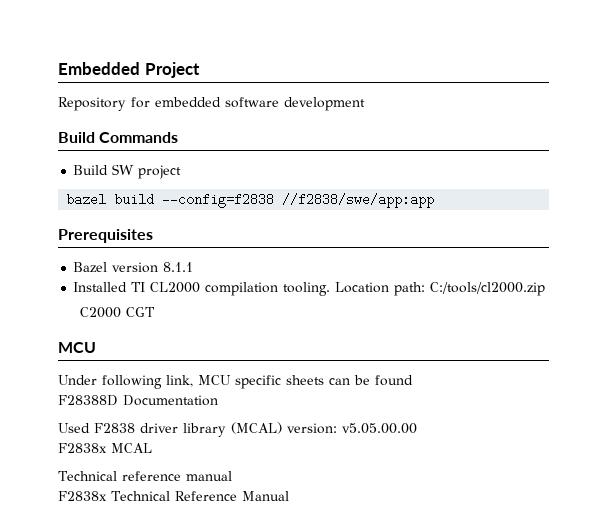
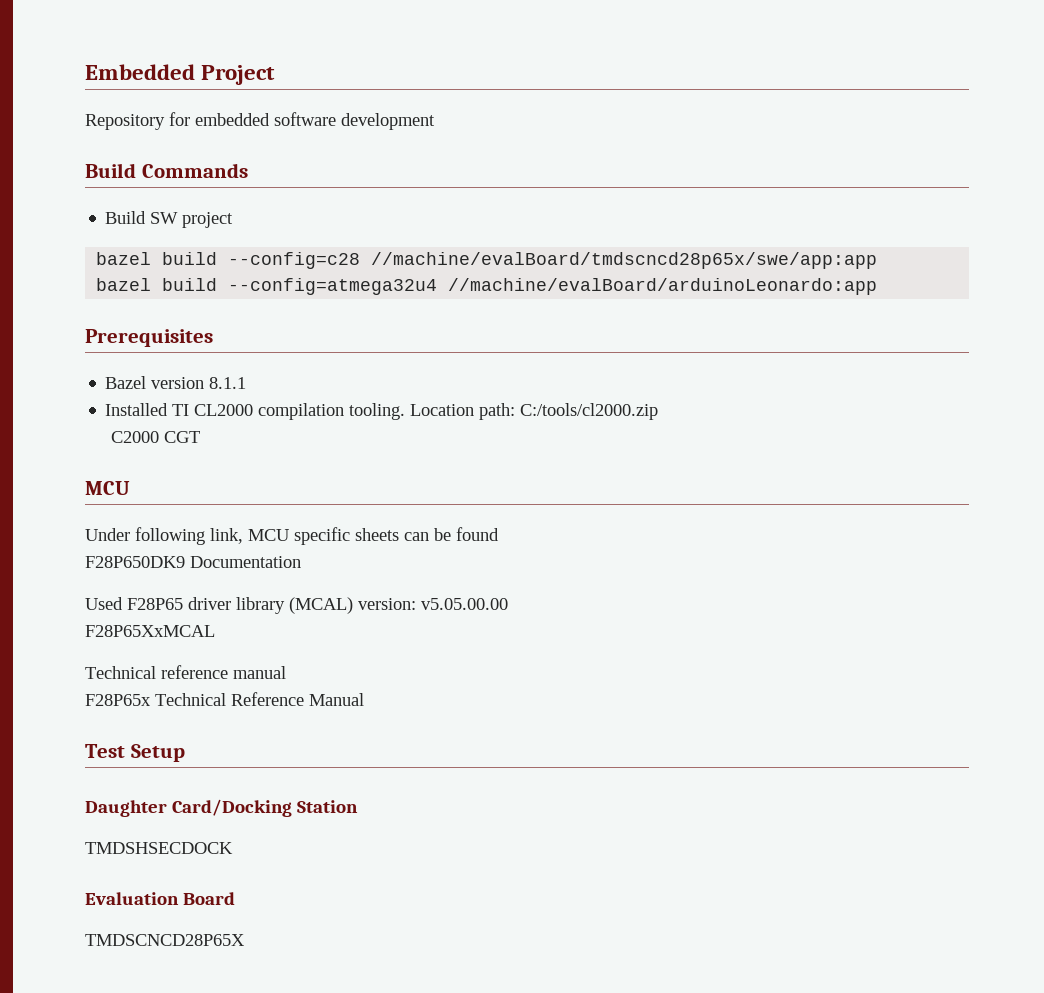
- bazel build --config=f2838 //f2838/swe/app:app
+ bazel build --config=c28 //machine/evalBoard/tmdscncd28p65x/swe/app:app
+ bazel build --config=atmega32u4 //machine/evalBoard/arduinoLeonardo:app
- F28388D Documentation
+ F28P650DK9 Documentation
- Used F2838 driver library (MCAL) version: v5.05.00.00
+ Used F28P65 driver library (MCAL) version: v5.05.00.00
- F2838x MCAL
+ F28P65XxMCAL
- F2838x Technical Reference Manual
+ F28P65x Technical Reference Manual
+ Test Setup
+ Daughter Card/Docking Station
+ TMDSHSECDOCK
+ Evaluation Board
+ TMDSCNCD28P65X

